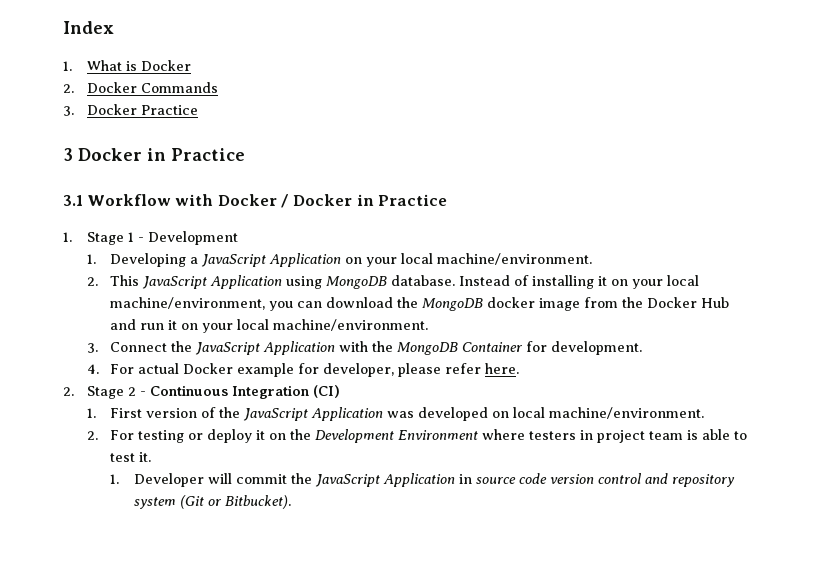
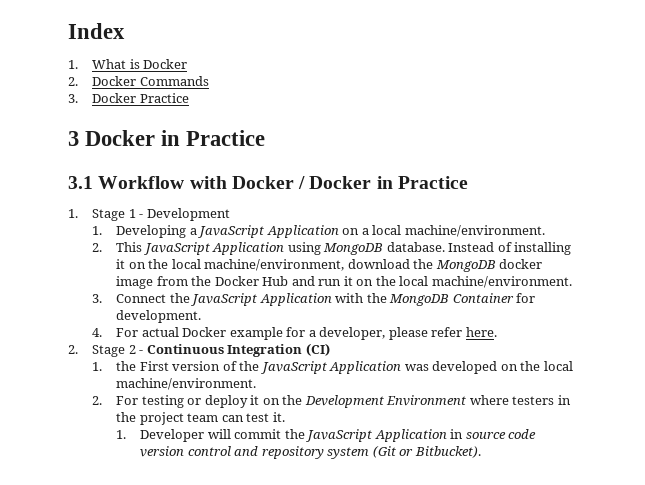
- 1. Developing a JavaScript Application on your local machine/environment.
+ 1. Developing a JavaScript Application on a local machine/environment.
- Instead of installing it on your local machine/environment, you can download the MongoDB docker image from the Docker Hub and run it on your local machine/environment.
+ Instead of installing it on the local machine/environment, download the MongoDB docker image from the Docker Hub and run it on the local machine/environment.
- 4. For actual Docker example for developer, please refer here.
+ 4. For actual Docker example for a developer, please refer here.
- 1. First version of the JavaScript Application was developed on local machine/environment.
+ 1. the First version of the JavaScript Application was developed on the local machine/environment.
- 2. For testing or deploy it on the Development Environment where testers in project team is able to test it.
+ 2. For testing or deploy it on the Development Environment where testers in the project team can test it.

